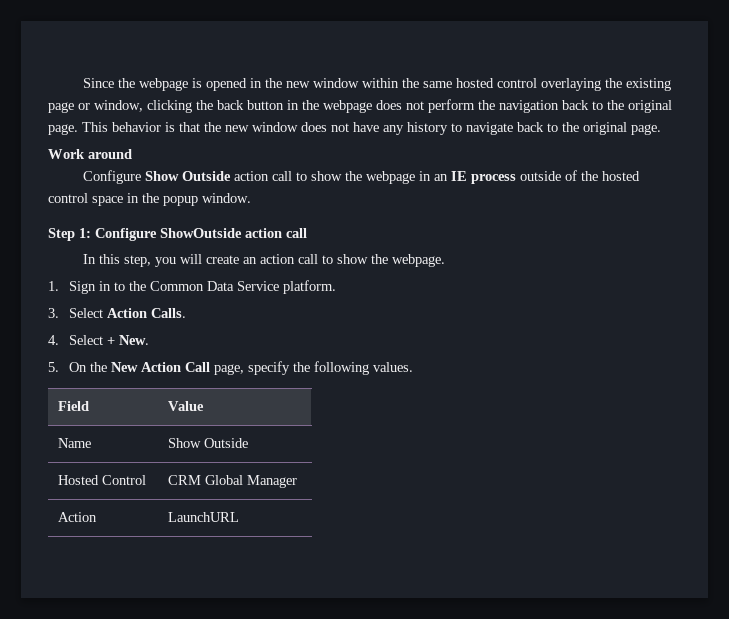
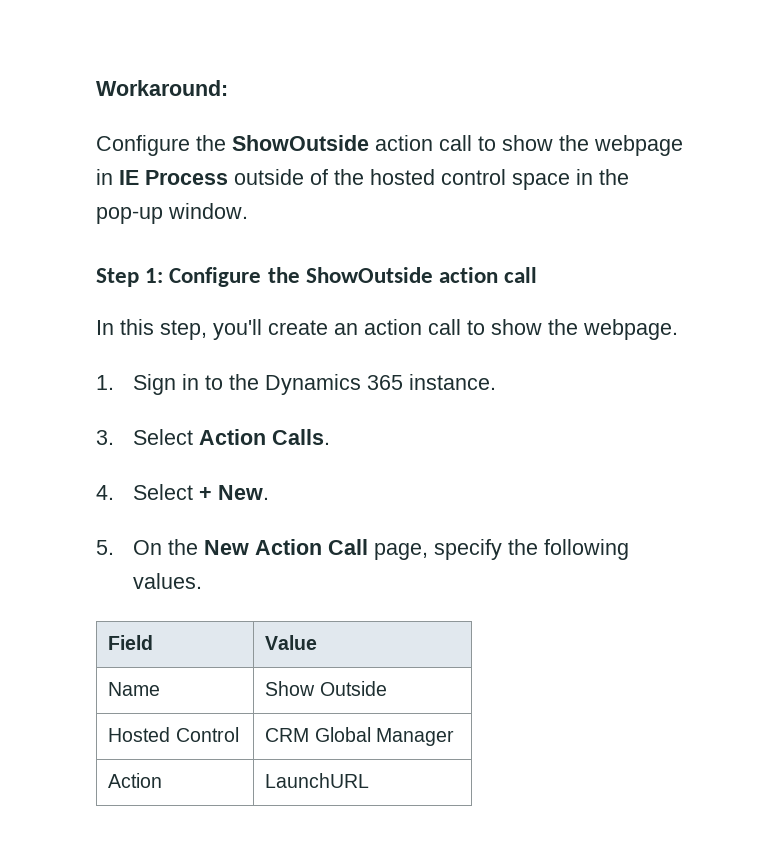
- Since the webpage is opened in the new window within the same hosted control overlaying the existing page or window, clicking the back button in the webpage does not perform the navigation back to the original page. This behavior is that the new window does not have any history to navigate back to the original page.
- Work around
- Configure Show Outside action call to show the webpage in an IE process outside of the hosted control space in the popup window.
+ Workaround:
+ Configure the ShowOutside action call to show the webpage in IE Process outside of the hosted control space in the pop-up window.
- Step 1: Configure ShowOutside action call
+ Step 1: Configure the ShowOutside action call
- In this step, you will create an action call to show the webpage.
+ In this step, you'll create an action call to show the webpage.
- 1. Sign in to the Common Data Service platform.
+ 1. Sign in to the Dynamics 365 instance.

